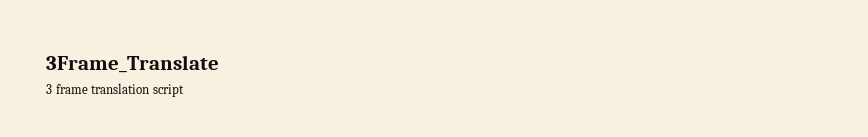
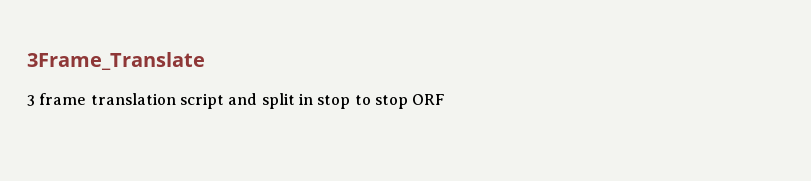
- 3 frame translation script
+ 3 frame translation script and split in stop to stop ORF

